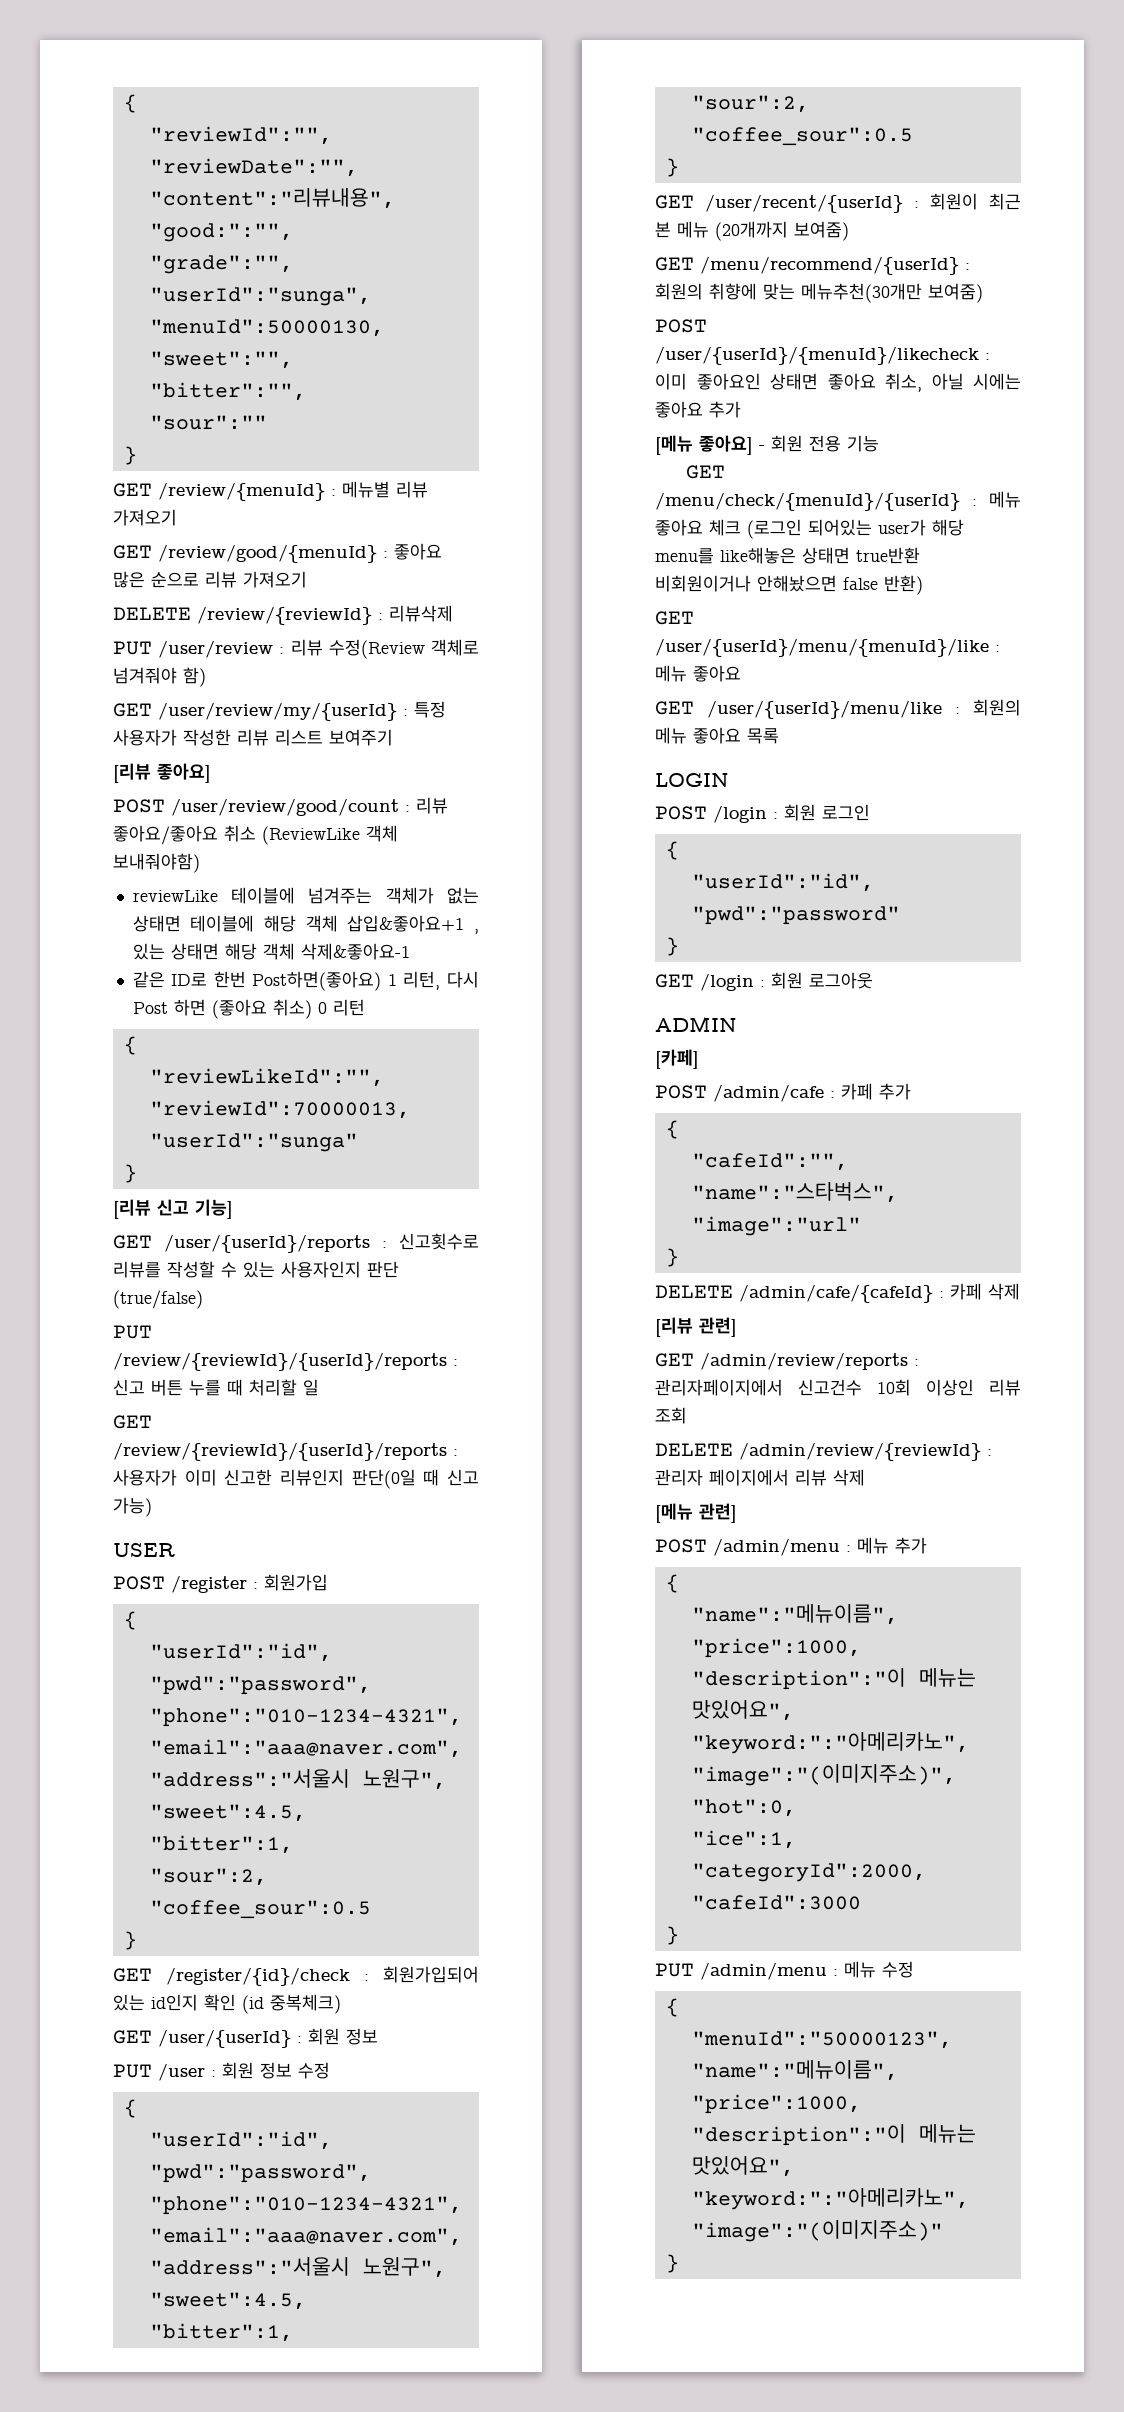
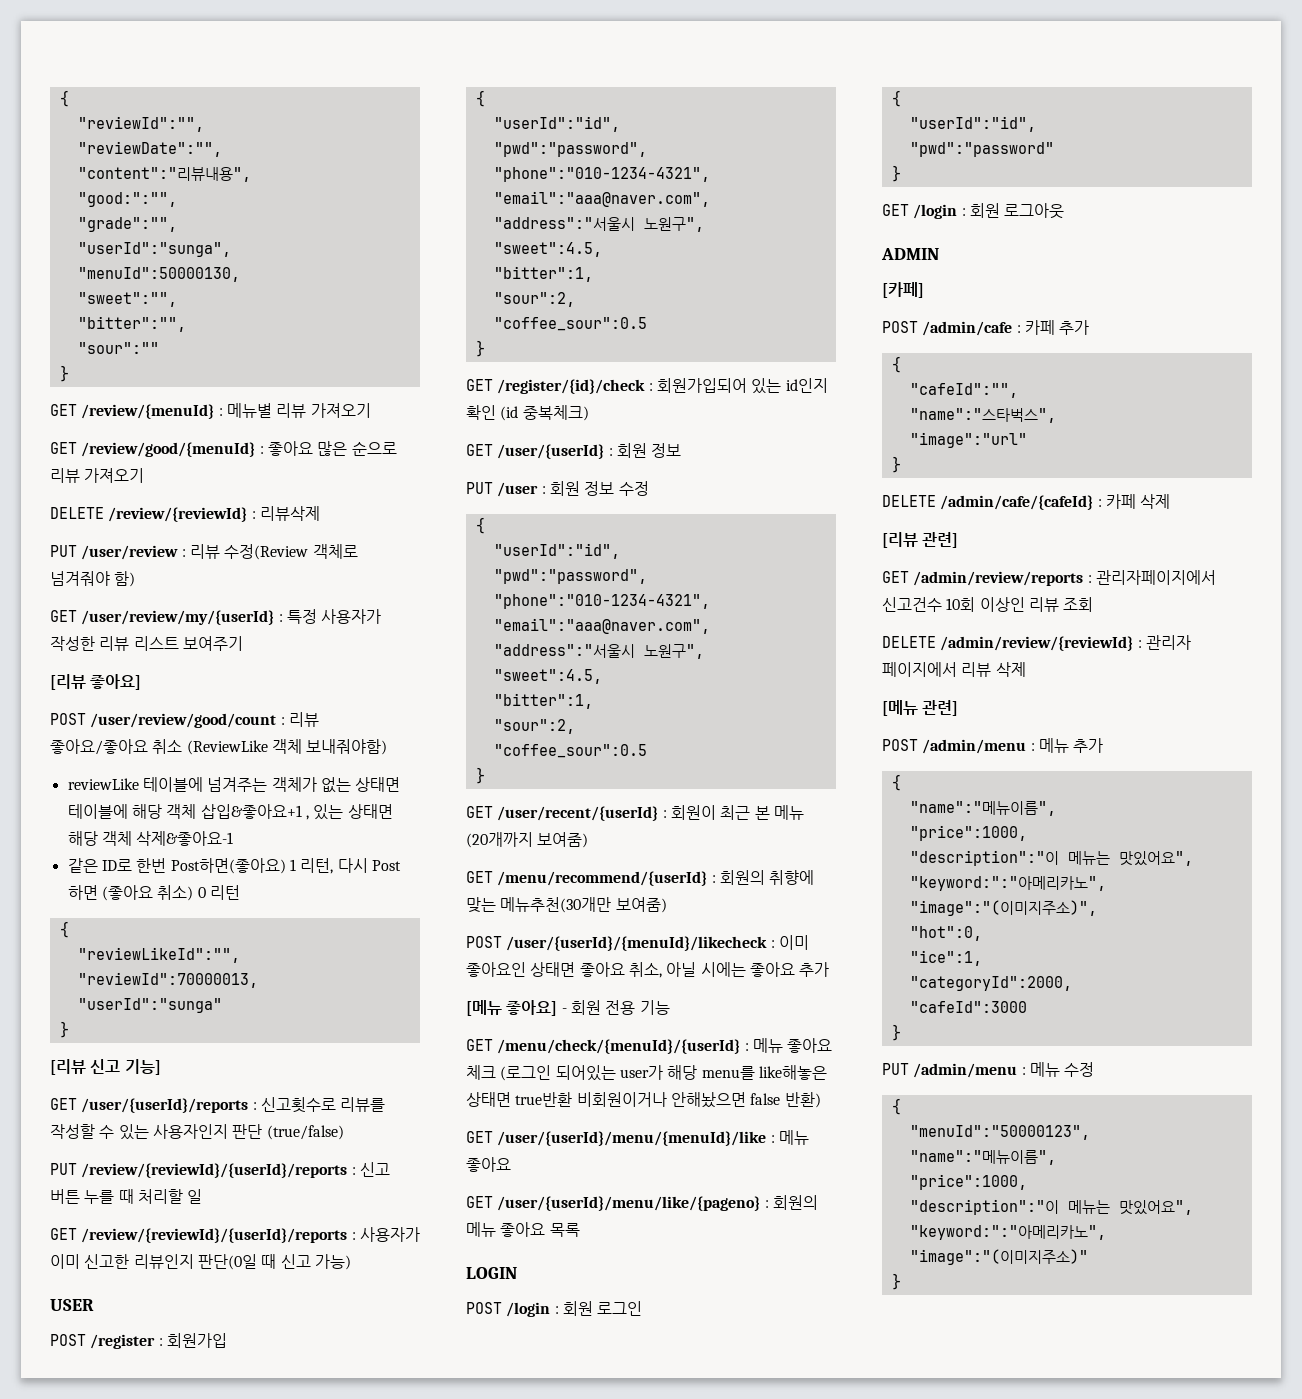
- GET /user/{userId}/menu/like : 회원의 메뉴 좋아요 목록
+ GET /user/{userId}/menu/like/{pageno} : 회원의 메뉴 좋아요 목록

